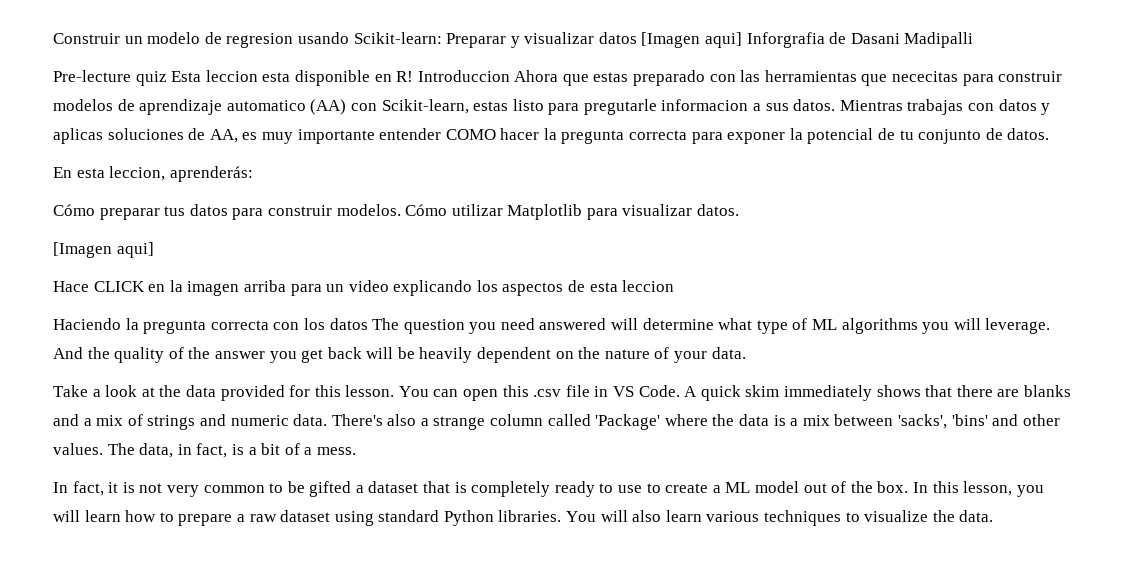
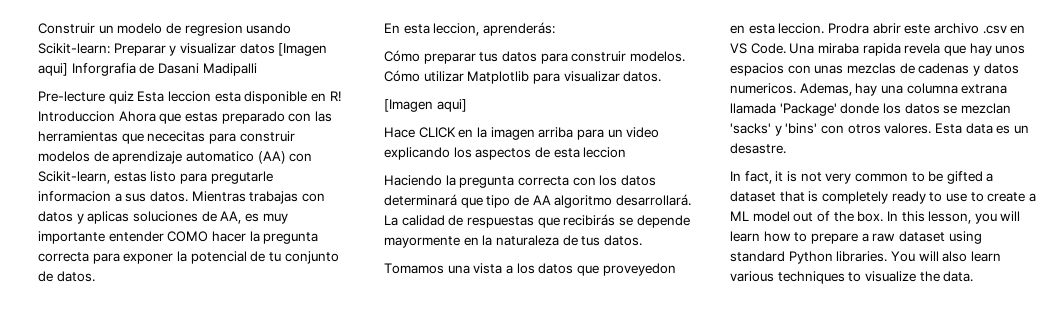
- Haciendo la pregunta correcta con los datos The question you need answered will determine what type of ML algorithms you will leverage. And the quality of the answer you get back will be heavily dependent on the nature of your data.
- Take a look at the data provided for this lesson. You can open this .csv file in VS Code. A quick skim immediately shows that there are blanks and a mix of strings and numeric data. There's also a strange column called 'Package' where the data is a mix between 'sacks', 'bins' and other values. The data, in fact, is a bit of a mess.
+ Haciendo la pregunta correcta con los datos determinará que tipo de AA algoritmo desarrollará. La calidad de respuestas que recibirás se depende mayormente en la naturaleza de tus datos.
+ Tomamos una vista a los datos que proveyedon en esta leccion. Prodra abrir este archivo .csv en VS Code. Una miraba rapida revela que hay unos espacios con unas mezclas de cadenas y datos numericos. Ademas, hay una columna extrana llamada 'Package' donde los datos se mezclan 'sacks' y 'bins' con otros valores. Esta data es un desastre.

